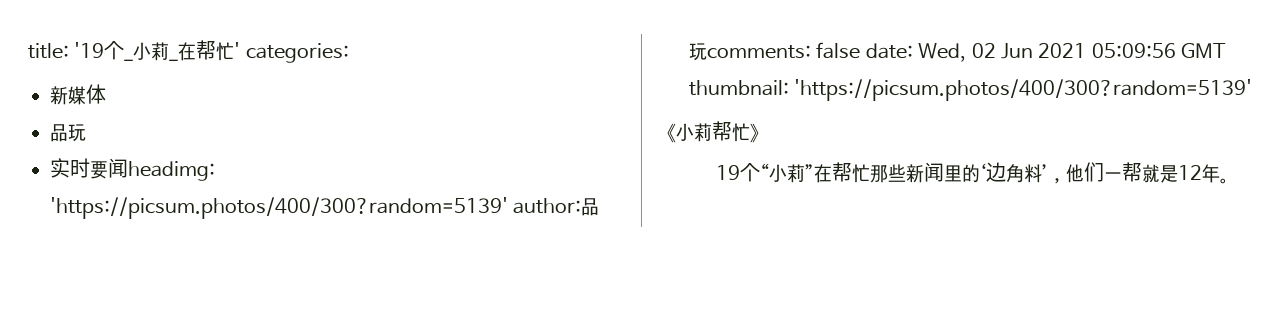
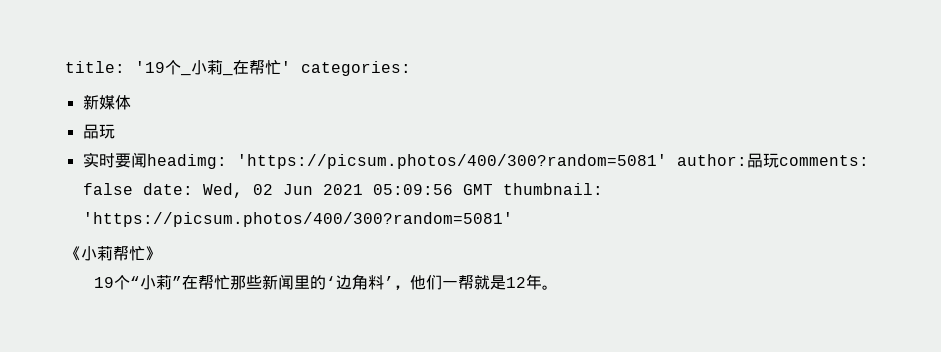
- 实时要闻headimg: 'https://picsum.photos/400/300?random=5139' author:品玩comments: false date: Wed, 02 Jun 2021 05:09:56 GMT thumbnail: 'https://picsum.photos/400/300?random=5139'
+ 实时要闻headimg: 'https://picsum.photos/400/300?random=5081' author:品玩comments: false date: Wed, 02 Jun 2021 05:09:56 GMT thumbnail: 'https://picsum.photos/400/300?random=5081'

